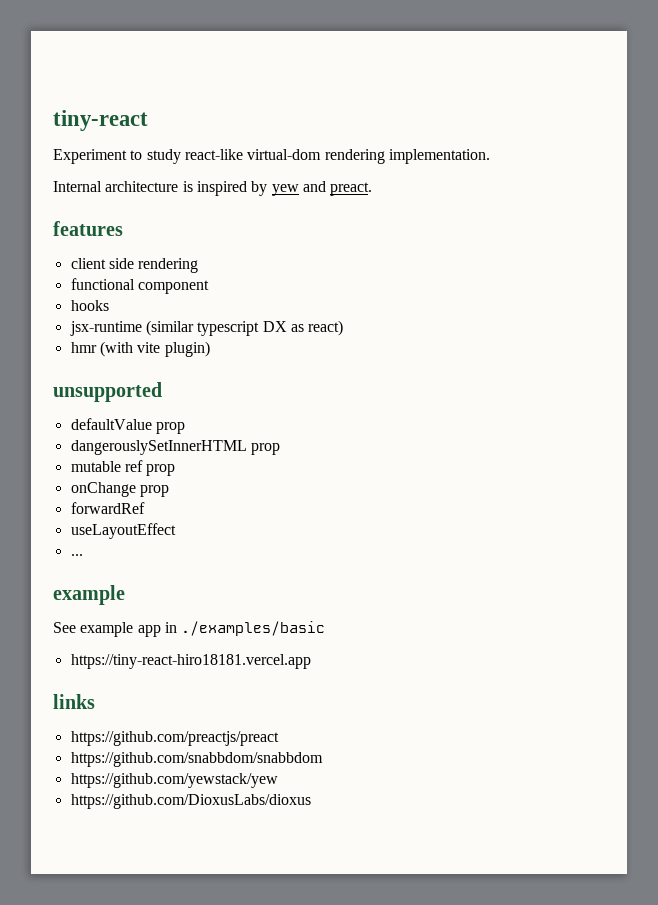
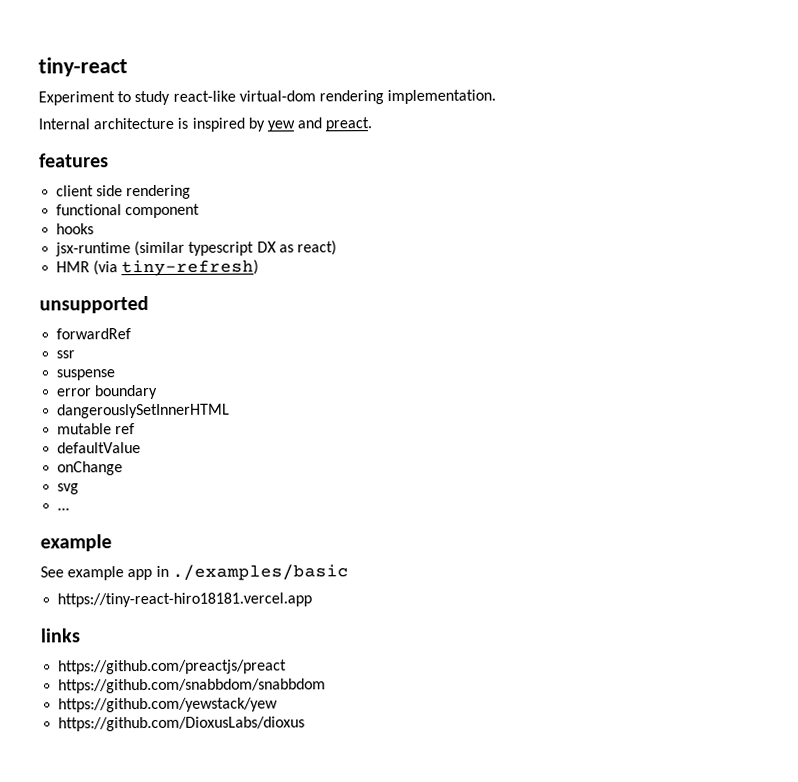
- hmr (with vite plugin)
+ HMR (via tiny-refresh)
  unsupported
- defaultValue prop
+ forwardRef
+ ssr
+ suspense
+ error boundary
- dangerouslySetInnerHTML prop
+ dangerouslySetInnerHTML
- mutable ref prop
+ mutable ref
+ defaultValue
- onChange prop
- forwardRef
- useLayoutEffect
+ onChange
+ svg

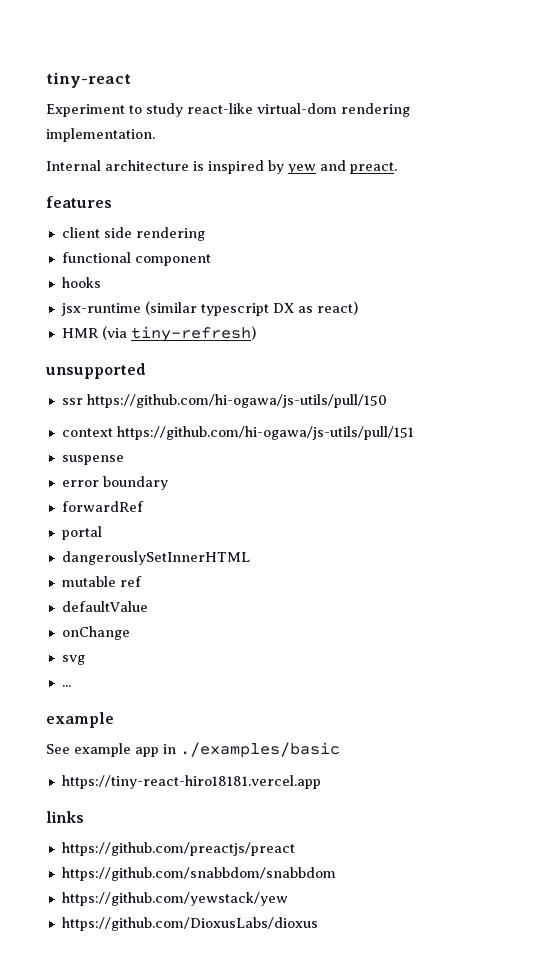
- forwardRef
- ssr
+ ssr https://github.com/hi-ogawa/js-utils/pull/150
+ context https://github.com/hi-ogawa/js-utils/pull/151
+ forwardRef
+ portal

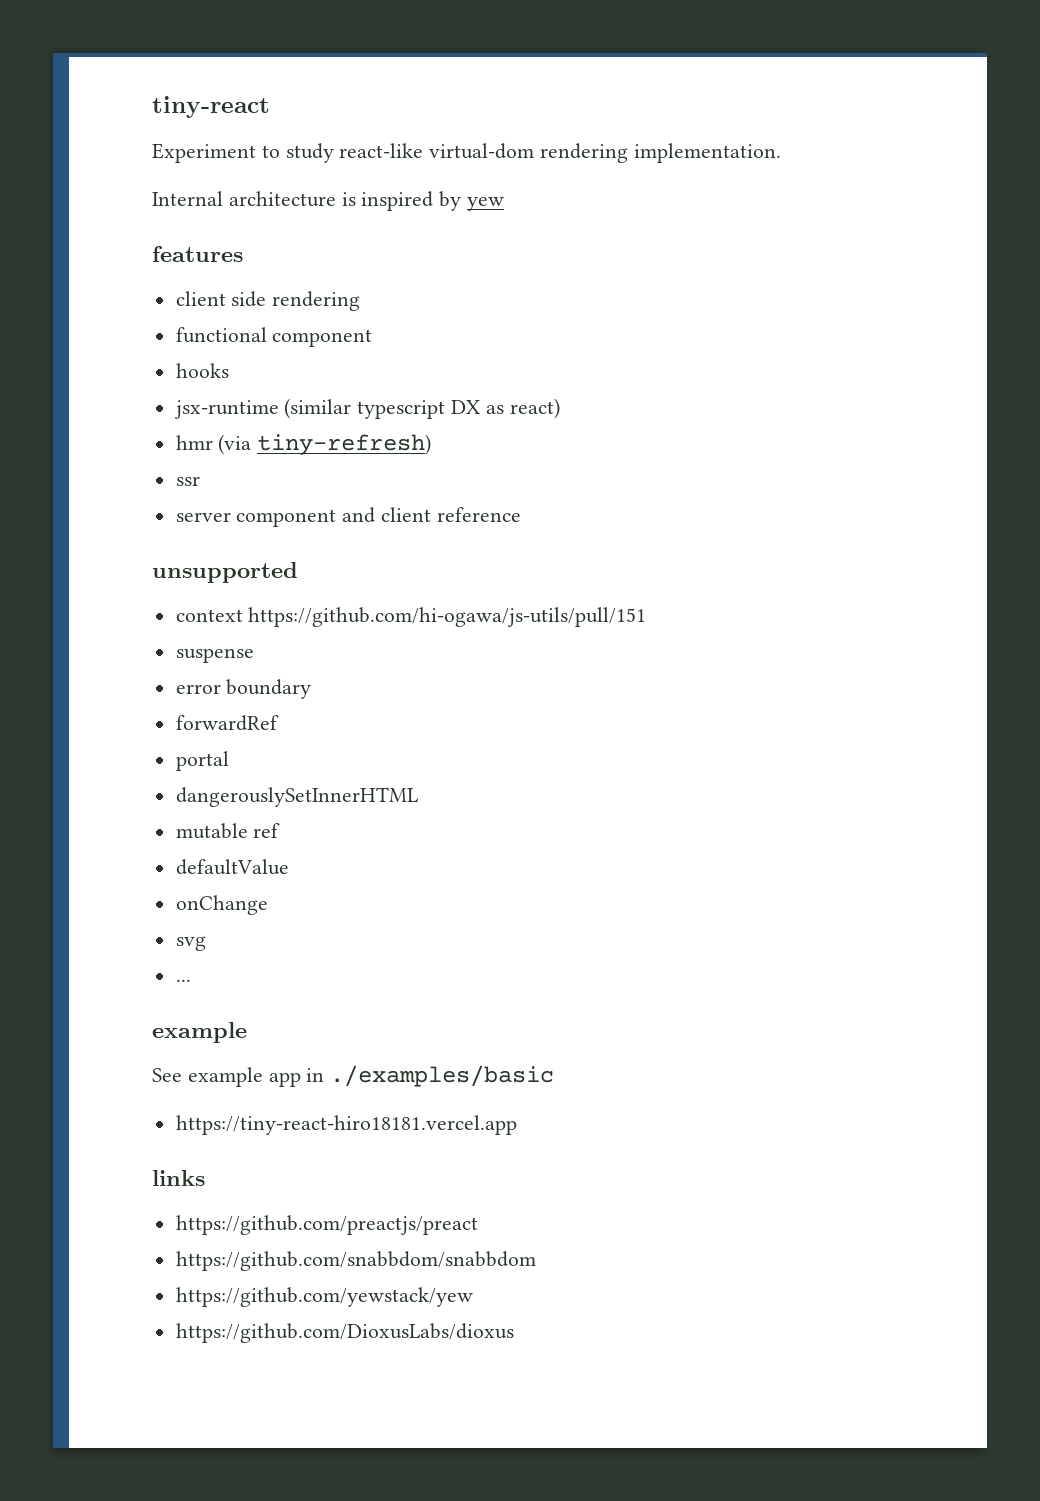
- Internal architecture is inspired by yew and preact.
+ Internal architecture is inspired by yew
- HMR (via tiny-refresh)
+ hmr (via tiny-refresh)
+ ssr
+ server component and client reference
- ssr https://github.com/hi-ogawa/js-utils/pull/150

